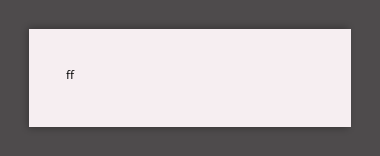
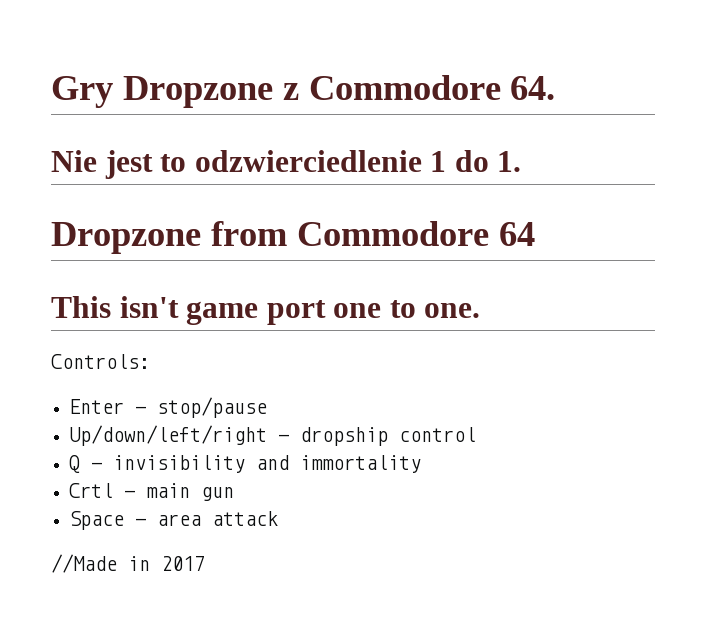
- ff
+ Gry Dropzone z Commodore 64.
+ Nie jest to odzwierciedlenie 1 do 1.
+ Dropzone from Commodore 64
+ This isn't game port one to one.
+ Controls:
+ Enter - stop/pause
+ Up/down/left/right - dropship control
+ Q - invisibility and immortality
+ Crtl - main gun
+ Space - area attack
+ //Made in 2017

